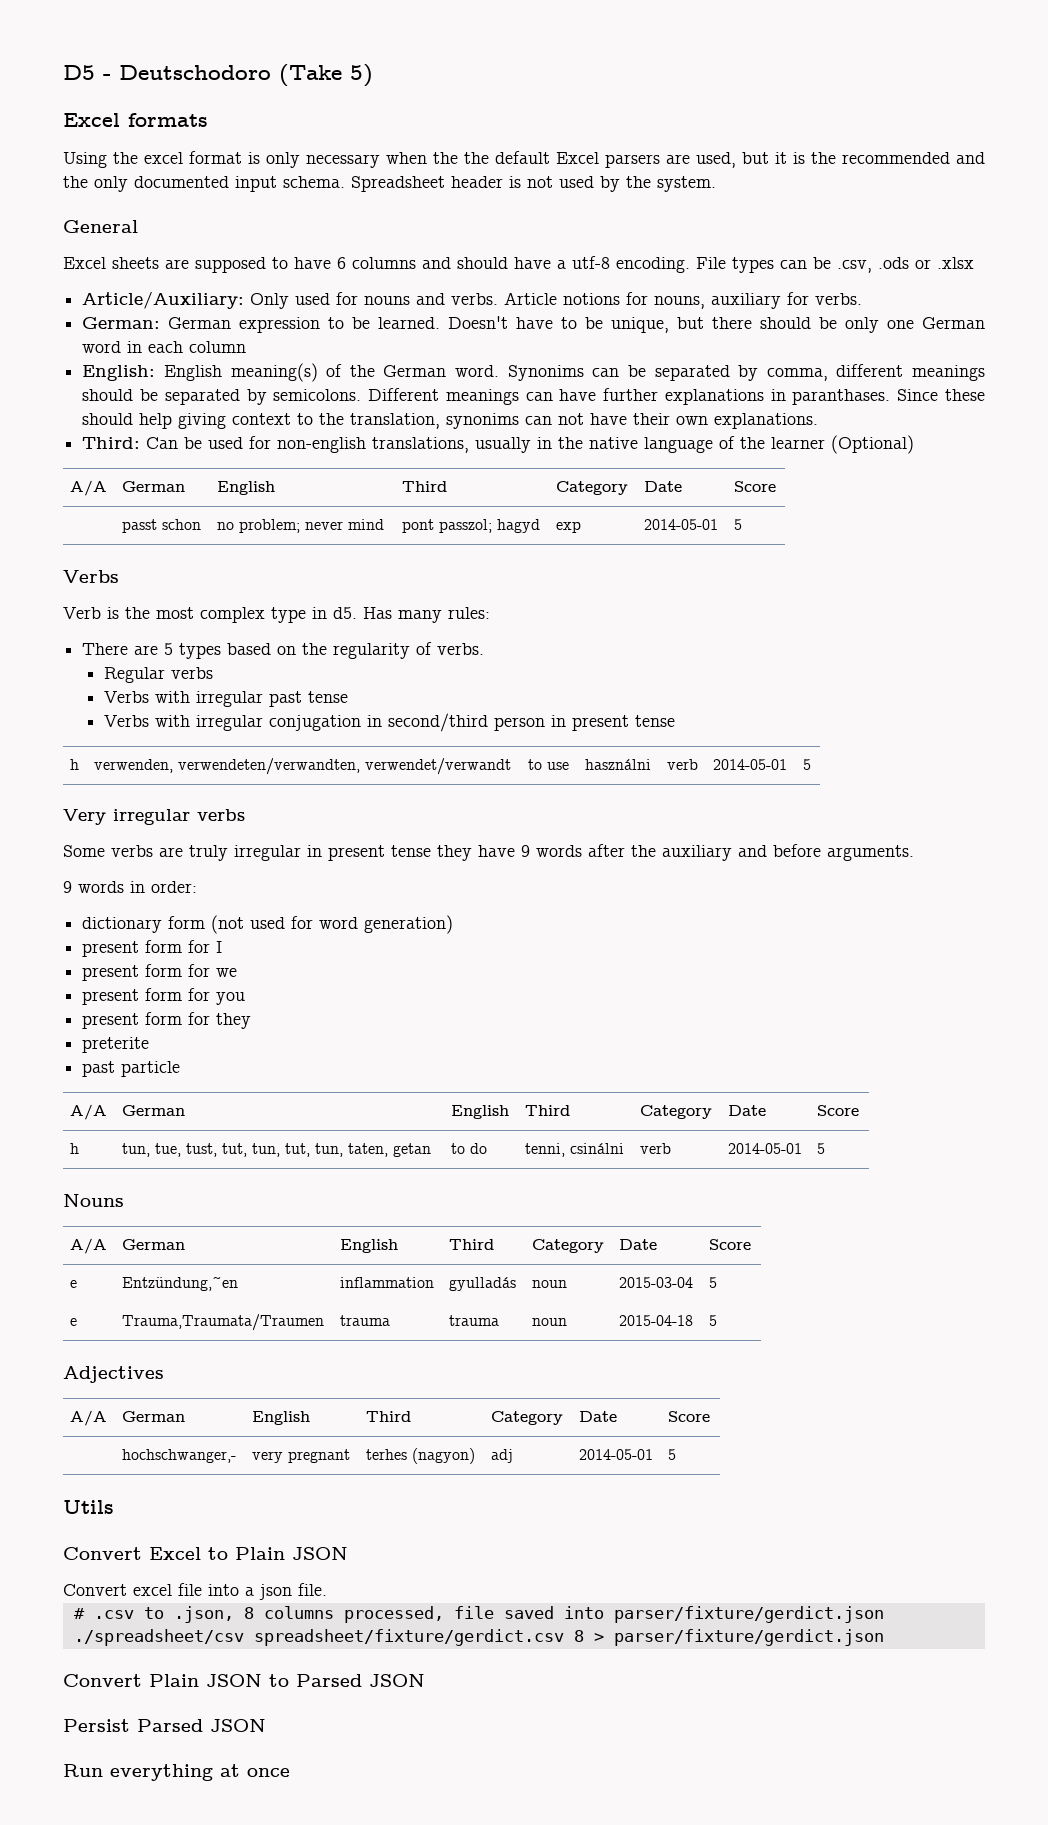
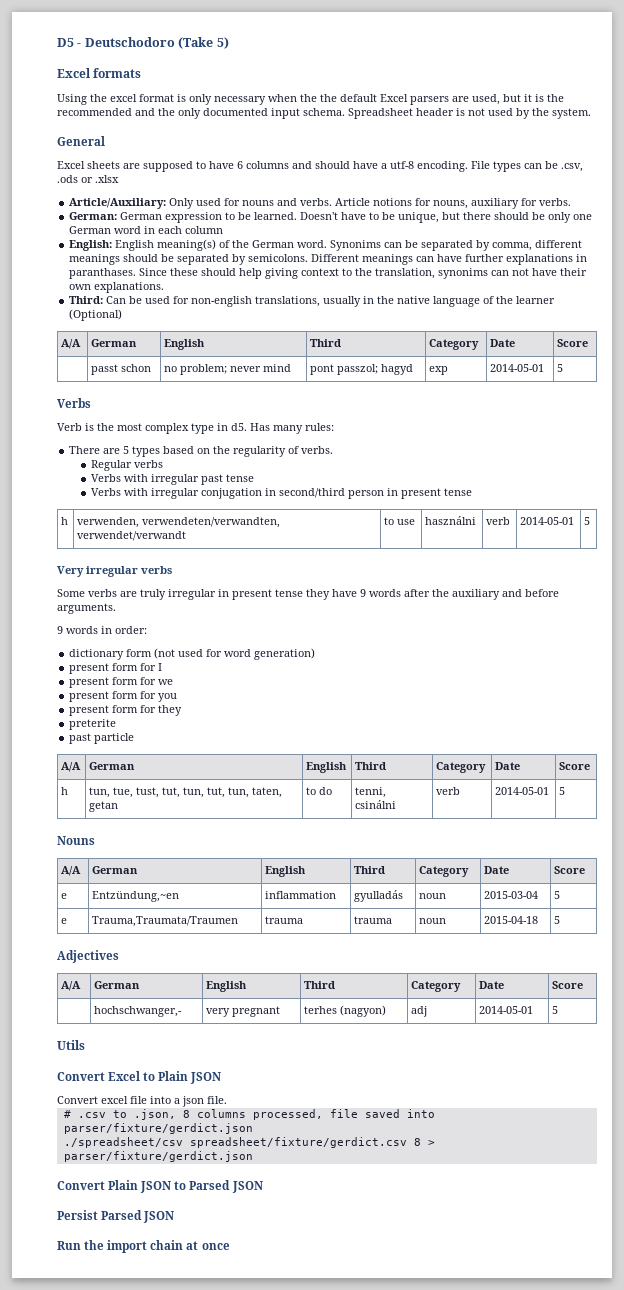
- Run everything at once
+ Run the import chain at once

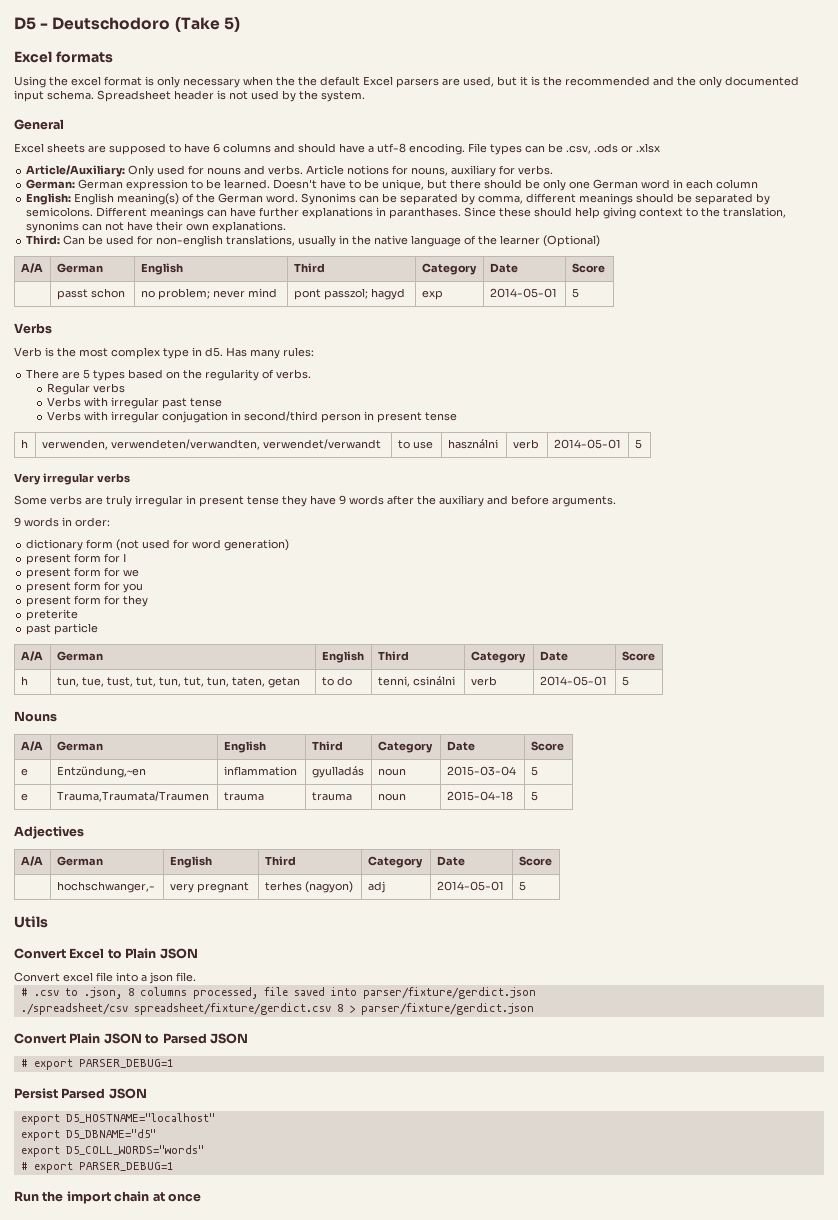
  Convert Plain JSON to Parsed JSON
+ # export PARSER_DEBUG=1
+ export D5_HOSTNAME="localhost"
+ export D5_DBNAME="d5"
+ export D5_COLL_WORDS="words"
+ # export PARSER_DEBUG=1

